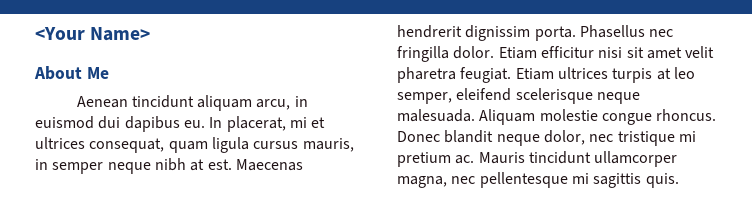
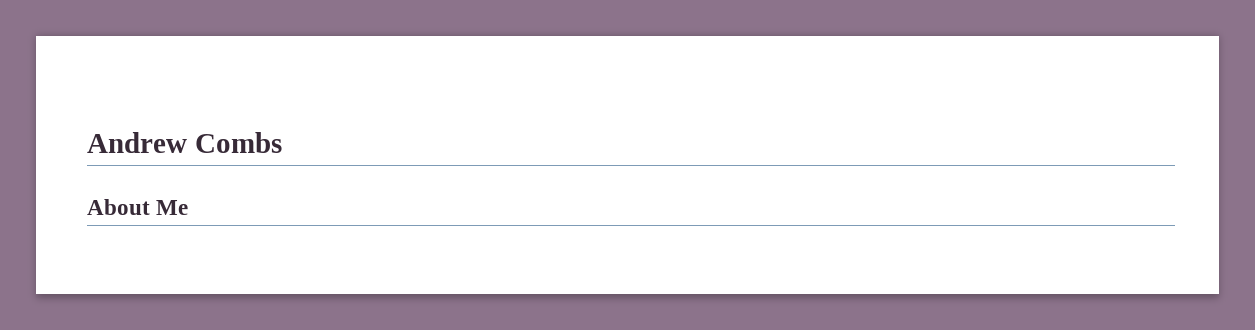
- <Your Name>
+ Andrew Combs
- Aenean tincidunt aliquam arcu, in euismod dui dapibus eu. In placerat, mi et ultrices consequat, quam ligula cursus mauris, in semper neque nibh at est. Maecenas hendrerit dignissim porta. Phasellus nec fringilla dolor. Etiam efficitur nisi sit amet velit pharetra feugiat. Etiam ultrices turpis at leo semper, eleifend scelerisque neque malesuada. Aliquam molestie congue rhoncus. Donec blandit neque dolor, nec tristique mi pretium ac. Mauris tincidunt ullamcorper magna, nec pellentesque mi sagittis quis.

